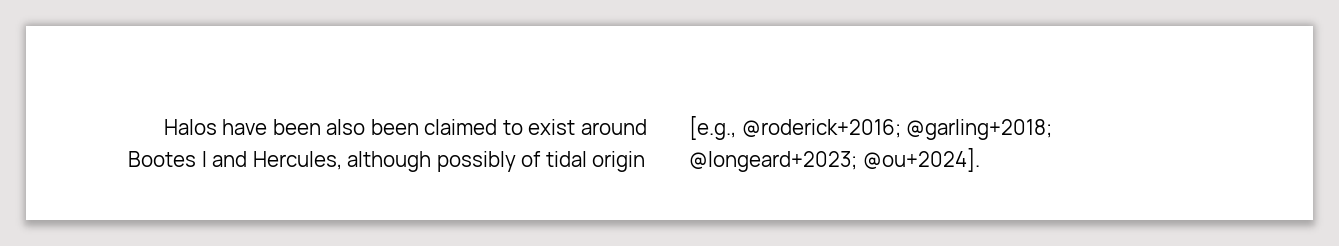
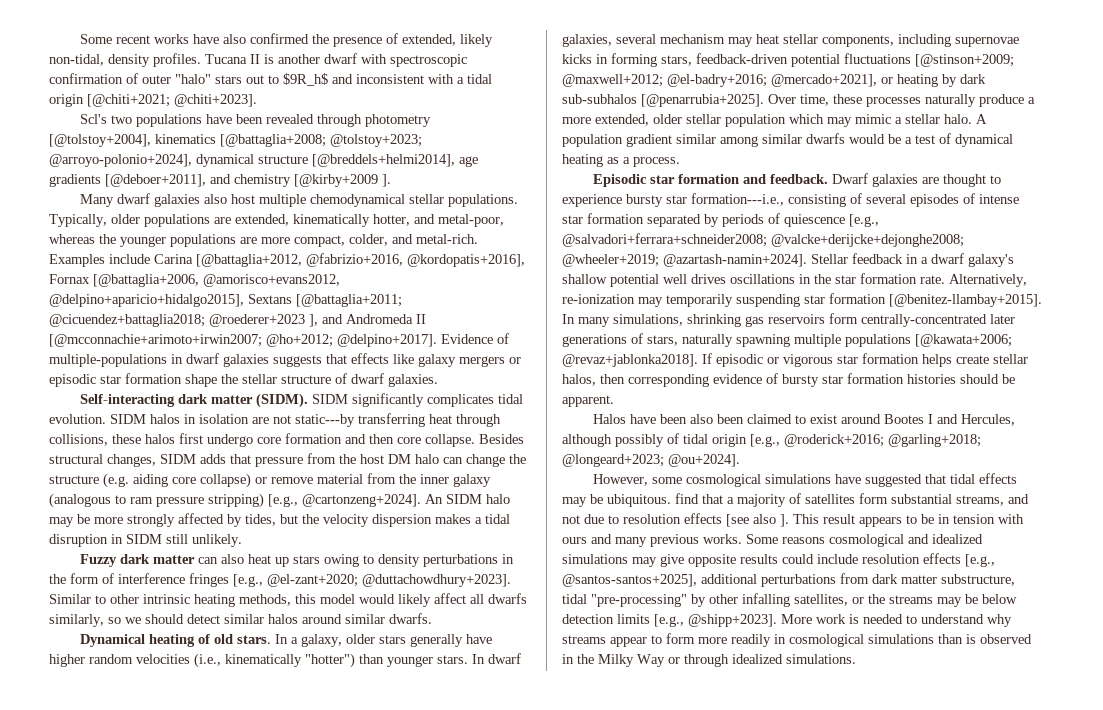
+ Some recent works have also confirmed the presence of extended, likely non-tidal, density profiles. Tucana II is another dwarf with spectroscopic confirmation of outer "halo" stars out to $9R_h$ and inconsistent with a tidal origin [@chiti+2021; @chiti+2023].
+ Scl's two populations have been revealed through photometry [@tolstoy+2004], kinematics [@battaglia+2008; @tolstoy+2023; @arroyo-polonio+2024], dynamical structure [@breddels+helmi2014], age gradients [@deboer+2011], and chemistry [@kirby+2009 ].
+ Many dwarf galaxies also host multiple chemodynamical stellar populations. Typically, older populations are extended, kinematically hotter, and metal-poor, whereas the younger populations are more compact, colder, and metal-rich. Examples include Carina [@battaglia+2012, @fabrizio+2016, @kordopatis+2016], Fornax [@battaglia+2006, @amorisco+evans2012, @delpino+aparicio+hidalgo2015], Sextans [@battaglia+2011; @cicuendez+battaglia2018; @roederer+2023 ], and Andromeda II [@mcconnachie+arimoto+irwin2007; @ho+2012; @delpino+2017]. Evidence of multiple-populations in dwarf galaxies suggests that effects like galaxy mergers or episodic star formation shape the stellar structure of dwarf galaxies.
+ Self-interacting dark matter (SIDM). SIDM significantly complicates tidal evolution. SIDM halos in isolation are not static---by transferring heat through collisions, these halos first undergo core formation and then core collapse. Besides structural changes, SIDM adds that pressure from the host DM halo can change the structure (e.g. aiding core collapse) or remove material from the inner galaxy (analogous to ram pressure stripping) [e.g., @cartonzeng+2024]. An SIDM halo may be more strongly affected by tides, but the velocity dispersion makes a tidal disruption in SIDM still unlikely.
+ Fuzzy dark matter can also heat up stars owing to density perturbations in the form of interference fringes [e.g., @el-zant+2020; @duttachowdhury+2023]. Similar to other intrinsic heating methods, this model would likely affect all dwarfs similarly, so we should detect similar halos around similar dwarfs.
+ Dynamical heating of old stars. In a galaxy, older stars generally have higher random velocities (i.e., kinematically "hotter") than younger stars. In dwarf galaxies, several mechanism may heat stellar components, including supernovae kicks in forming stars, feedback-driven potential fluctuations [@stinson+2009; @maxwell+2012; @el-badry+2016; @mercado+2021], or heating by dark sub-subhalos [@penarrubia+2025]. Over time, these processes naturally produce a more extended, older stellar population which may mimic a stellar halo. A population gradient similar among similar dwarfs would be a test of dynamical heating as a process.
+ Episodic star formation and feedback. Dwarf galaxies are thought to experience bursty star formation---i.e., consisting of several episodes of intense star formation separated by periods of quiescence [e.g., @salvadori+ferrara+schneider2008; @valcke+derijcke+dejonghe2008; @wheeler+2019; @azartash-namin+2024]. Stellar feedback in a dwarf galaxy's shallow potential well drives oscillations in the star formation rate. Alternatively, re-ionization may temporarily suspending star formation [@benitez-llambay+2015]. In many simulations, shrinking gas reservoirs form centrally-concentrated later generations of stars, naturally spawning multiple populations [@kawata+2006; @revaz+jablonka2018]. If episodic or vigorous star formation helps create stellar halos, then corresponding evidence of bursty star formation histories should be apparent.
+ However, some cosmological simulations have suggested that tidal effects may be ubiquitous. find that a majority of satellites form substantial streams, and not due to resolution effects [see also ]. This result appears to be in tension with ours and many previous works. Some reasons cosmological and idealized simulations may give opposite results could include resolution effects [e.g., @santos-santos+2025], additional perturbations from dark matter substructure, tidal "pre-processing" by other infalling satellites, or the streams may be below detection limits [e.g., @shipp+2023]. More work is needed to understand why streams appear to form more readily in cosmological simulations than is observed in the Milky Way or through idealized simulations.

